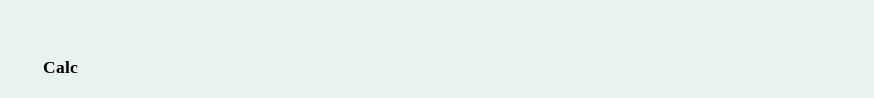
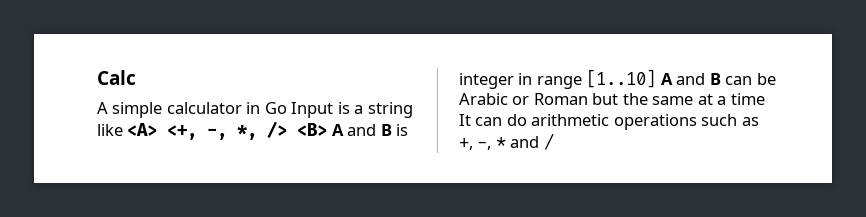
+ A simple calculator in Go Input is a string like <A> <+, -, *, /> <B> A and B is integer in range [1..10] A and B can be Arabic or Roman but the same at a time It can do arithmetic operations such as +, -, * and /

